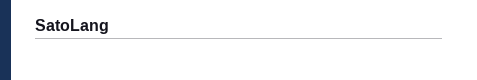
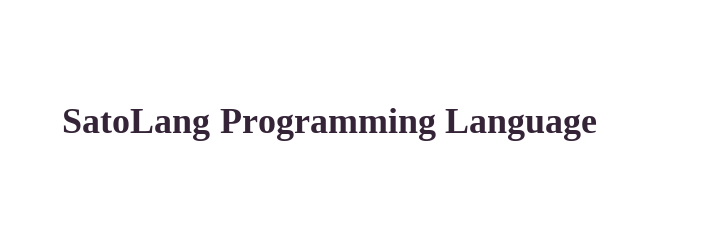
- SatoLang
+ SatoLang Programming Language

